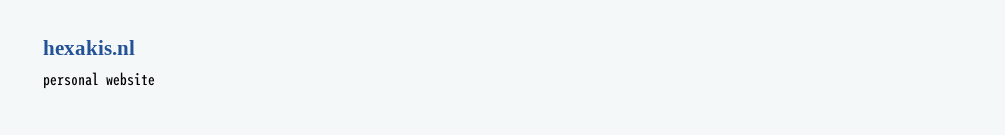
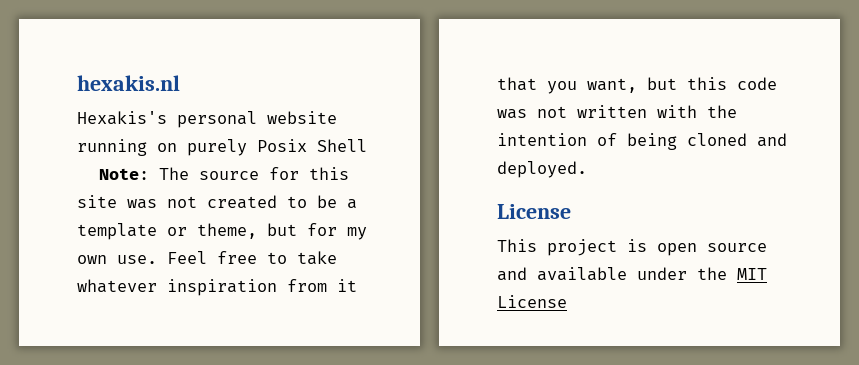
- personal website
+ Hexakis's personal website running on purely Posix Shell
+ Note: The source for this site was not created to be a template or theme, but for my own use. Feel free to take whatever inspiration from it that you want, but this code was not written with the intention of being cloned and deployed.
+ License
+ This project is open source and available under the MIT License

